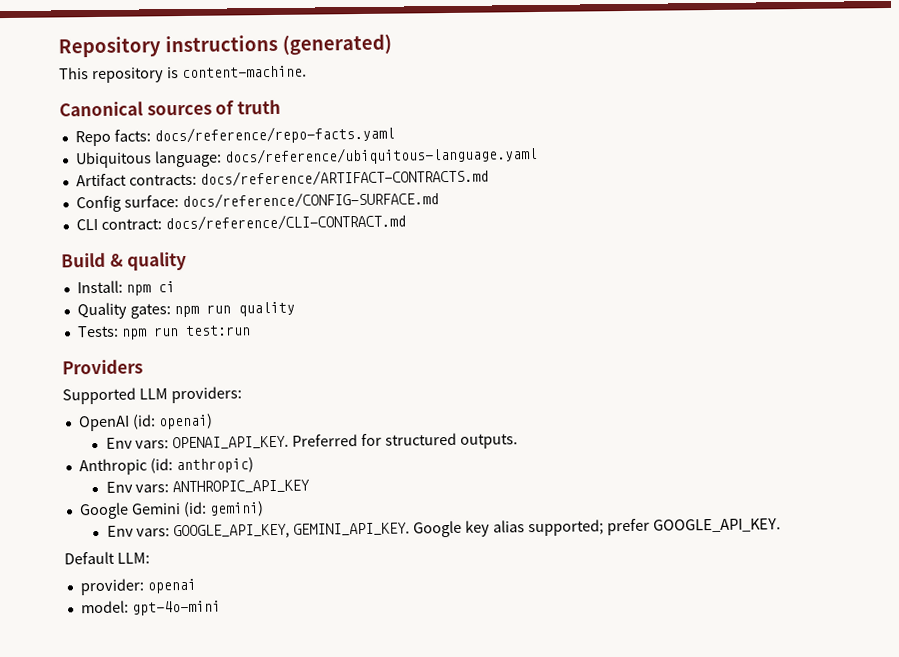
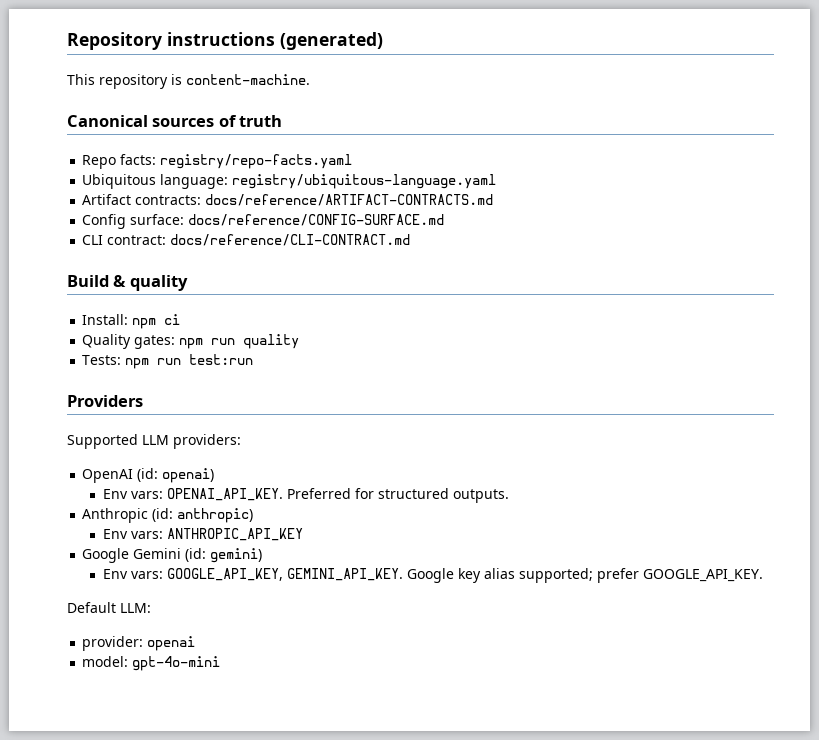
- Repo facts: docs/reference/repo-facts.yaml
+ Repo facts: registry/repo-facts.yaml
- Ubiquitous language: docs/reference/ubiquitous-language.yaml
+ Ubiquitous language: registry/ubiquitous-language.yaml

